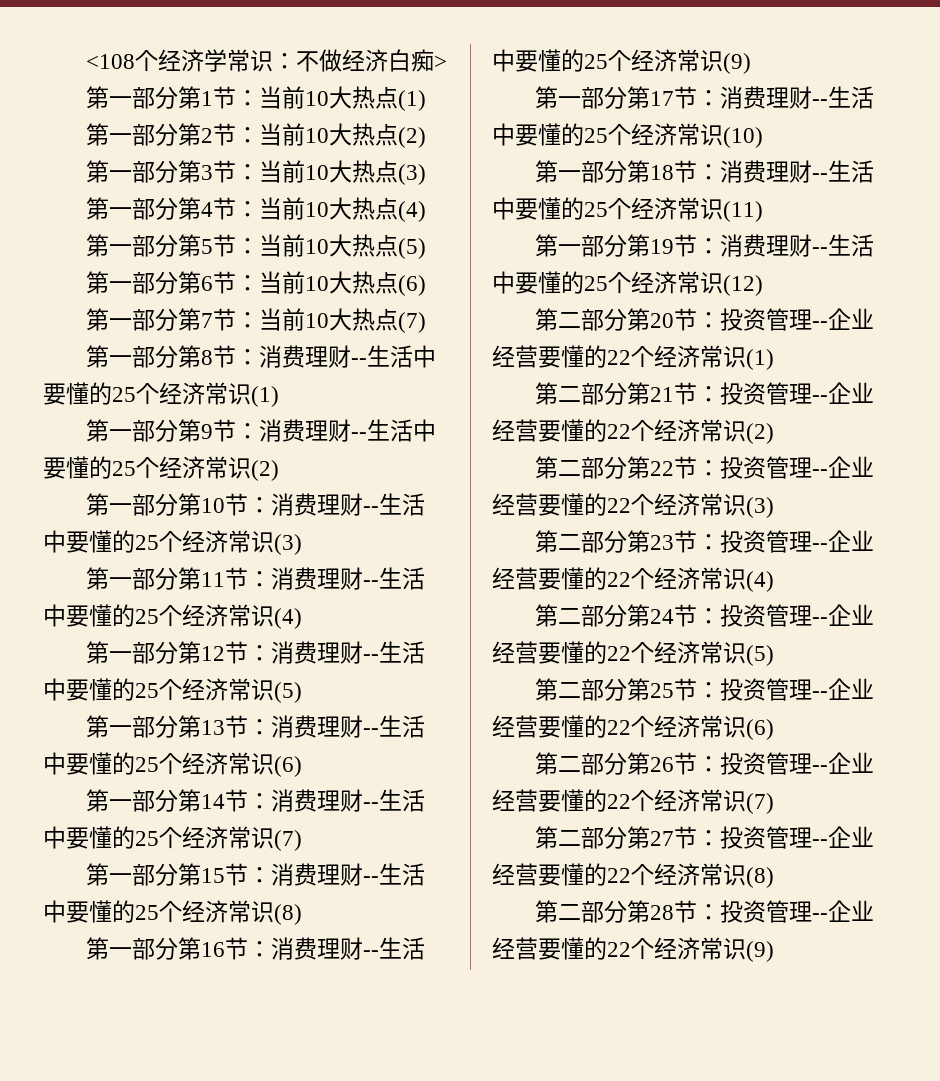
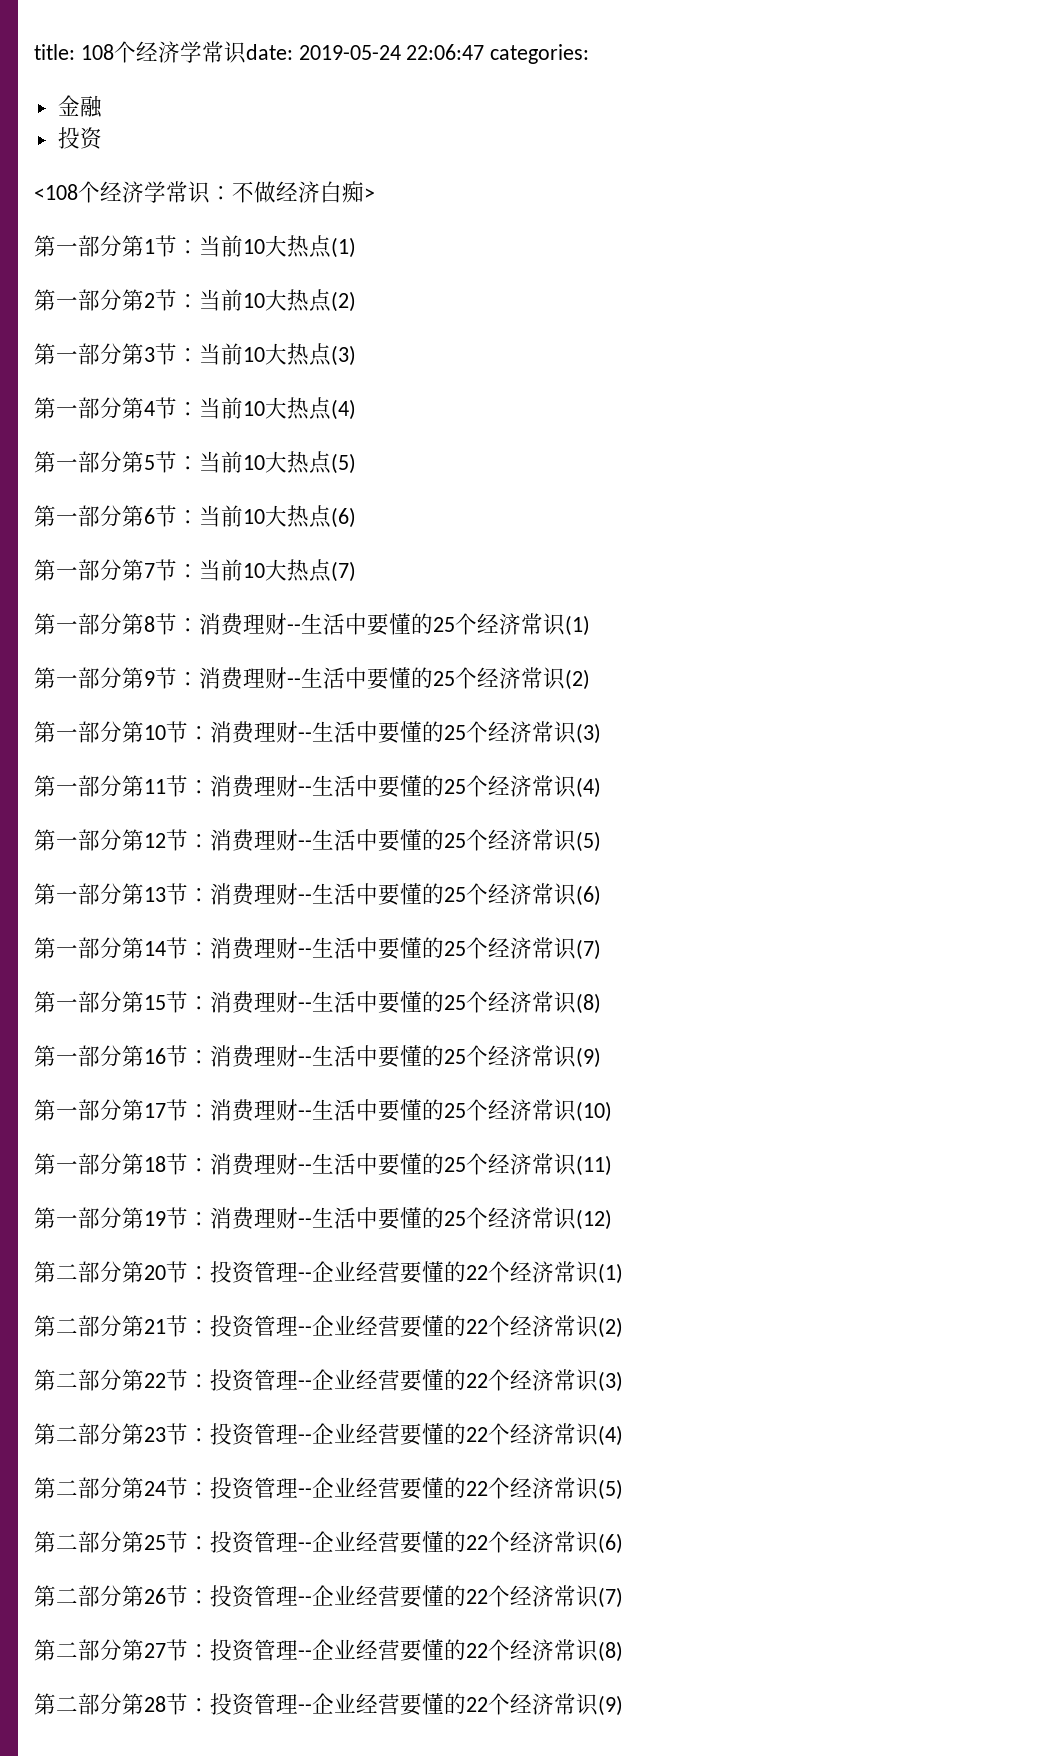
+ title: 108个经济学常识date: 2019-05-24 22:06:47 categories:
+ 金融
+ 投资

